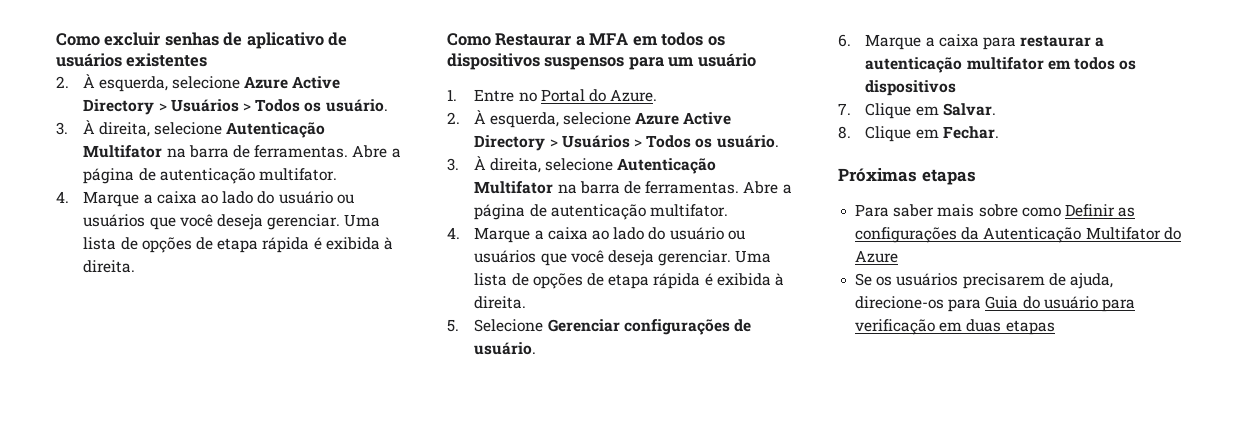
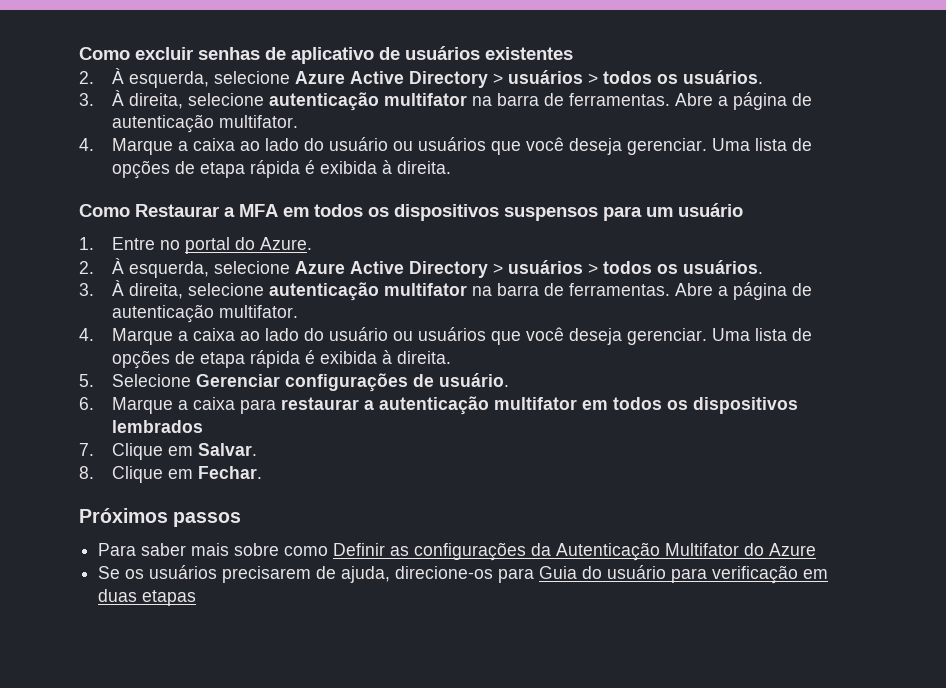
  Como excluir senhas de aplicativo de usuários existentes
- 2. À esquerda, selecione Azure Active Directory > Usuários > Todos os usuário.
- 3. À direita, selecione Autenticação Multifator na barra de ferramentas.
+ 2. À esquerda, selecione Azure Active Directory > usuários > todos os usuários.
+ 3. À direita, selecione autenticação multifator na barra de ferramentas.
- 1. Entre no Portal do Azure.
- 2. À esquerda, selecione Azure Active Directory > Usuários > Todos os usuário.
- 3. À direita, selecione Autenticação Multifator na barra de ferramentas.
+ 1. Entre no portal do Azure.
+ 2. À esquerda, selecione Azure Active Directory > usuários > todos os usuários.
+ 3. À direita, selecione autenticação multifator na barra de ferramentas.
- 6. Marque a caixa para restaurar a autenticação multifator em todos os dispositivos
+ 6. Marque a caixa para restaurar a autenticação multifator em todos os dispositivos lembrados
- Próximas etapas
+ Próximos passos

